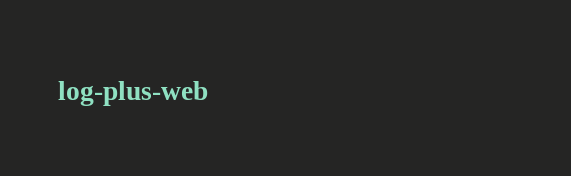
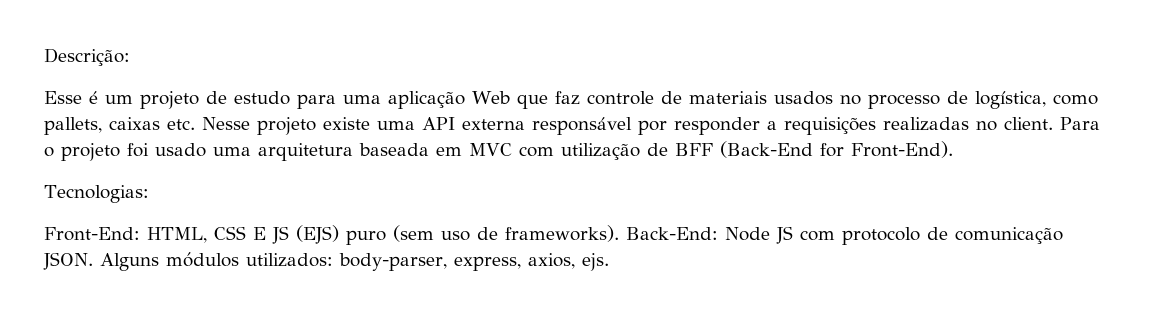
- log-plus-web
+ Descrição:
+ Esse é um projeto de estudo para uma aplicação Web que faz controle de materiais usados no processo de logística, como pallets, caixas etc. Nesse projeto existe uma API externa responsável por responder a requisições realizadas no client. Para o projeto foi usado uma arquitetura baseada em MVC com utilização de BFF (Back-End for Front-End).
+ Tecnologias:
+ Front-End: HTML, CSS E JS (EJS) puro (sem uso de frameworks). Back-End: Node JS com protocolo de comunicação JSON. Alguns módulos utilizados: body-parser, express, axios, ejs.

